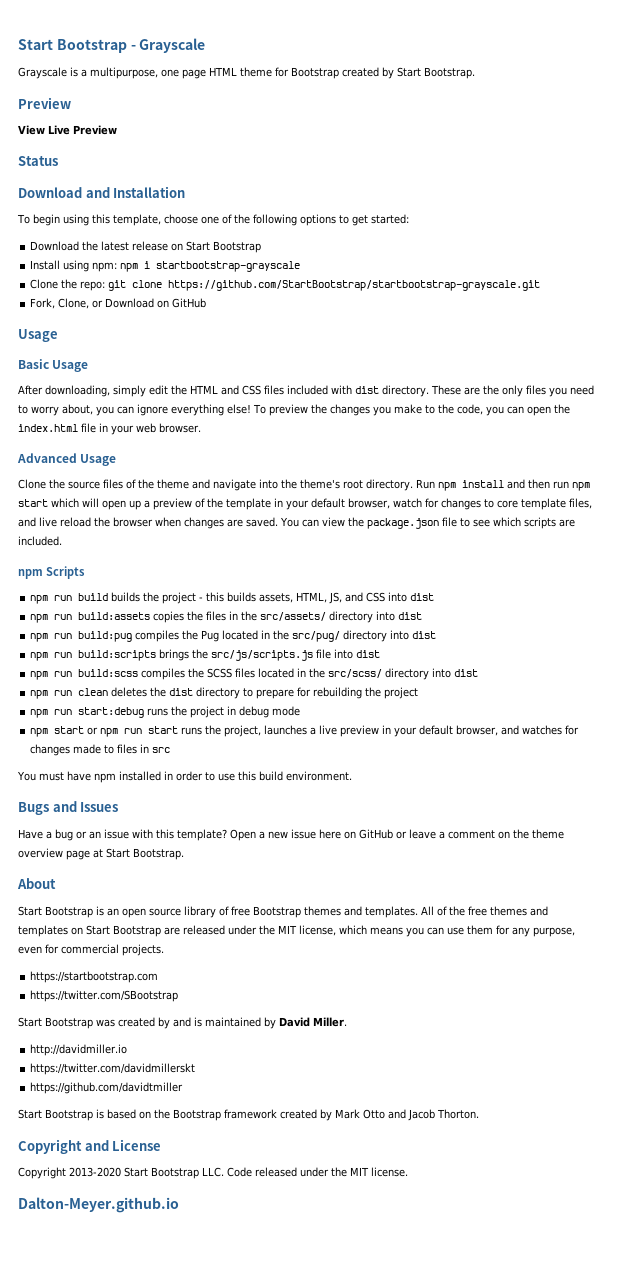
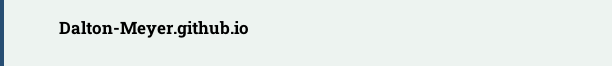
- Start Bootstrap - Grayscale
- Grayscale is a multipurpose, one page HTML theme for Bootstrap created by Start Bootstrap.
- Preview
- View Live Preview
- Status
- Download and Installation
- To begin using this template, choose one of the following options to get started:
- Download the latest release on Start Bootstrap
- Install using npm: npm i startbootstrap-grayscale
- Clone the repo: git clone https://github.com/StartBootstrap/startbootstrap-grayscale.git
- Fork, Clone, or Download on GitHub
- Usage
- Basic Usage
- After downloading, simply edit the HTML and CSS files included with dist directory. These are the only files you need to worry about, you can ignore everything else! To preview the changes you make to the code, you can open the index.html file in your web browser.
- Advanced Usage
- Clone the source files of the theme and navigate into the theme's root directory. Run npm install and then run npm start which will open up a preview of the template in your default browser, watch for changes to core template files, and live reload the browser when changes are saved. You can view the package.json file to see which scripts are included.
- npm Scripts
- npm run build builds the project - this builds assets, HTML, JS, and CSS into dist
- npm run build:assets copies the files in the src/assets/ directory into dist
- npm run build:pug compiles the Pug located in the src/pug/ directory into dist
- npm run build:scripts brings the src/js/scripts.js file into dist
- npm run build:scss compiles the SCSS files located in the src/scss/ directory into dist
- npm run clean deletes the dist directory to prepare for rebuilding the project
- npm run start:debug runs the project in debug mode
- npm start or npm run start runs the project, launches a live preview in your default browser, and watches for changes made to files in src
- You must have npm installed in order to use this build environment.
- Bugs and Issues
- Have a bug or an issue with this template? Open a new issue here on GitHub or leave a comment on the theme overview page at Start Bootstrap.
- About
- Start Bootstrap is an open source library of free Bootstrap themes and templates. All of the free themes and templates on Start Bootstrap are released under the MIT license, which means you can use them for any purpose, even for commercial projects.
- https://startbootstrap.com
- https://twitter.com/SBootstrap
- Start Bootstrap was created by and is maintained by David Miller.
- http://davidmiller.io
- https://twitter.com/davidmillerskt
- https://github.com/davidtmiller
- Start Bootstrap is based on the Bootstrap framework created by Mark Otto and Jacob Thorton.
- Copyright and License
- Copyright 2013-2020 Start Bootstrap LLC. Code released under the MIT license.

